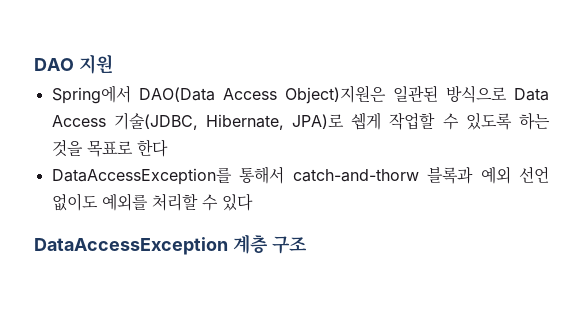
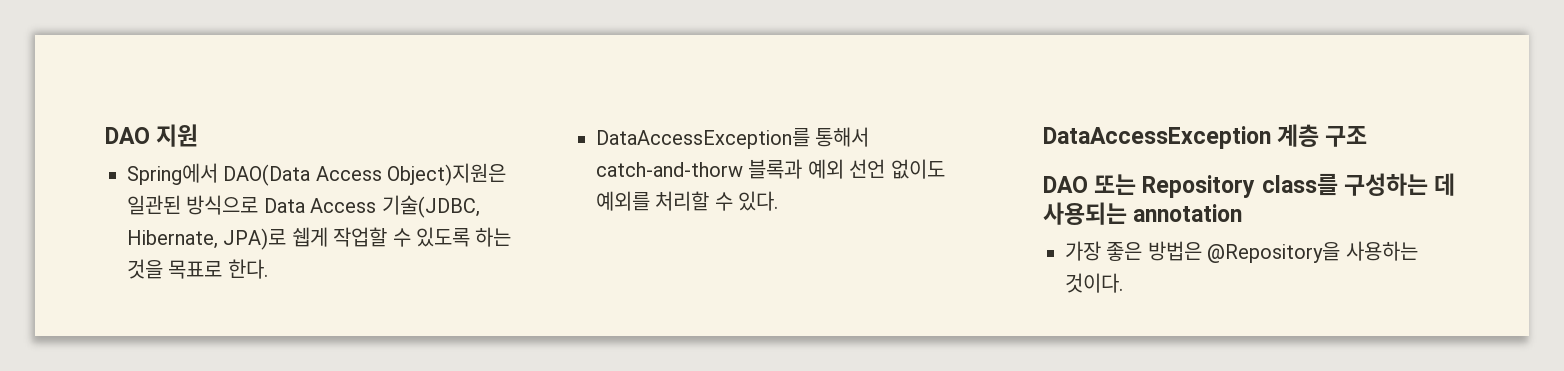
- Spring에서 DAO(Data Access Object)지원은 일관된 방식으로 Data Access 기술(JDBC, Hibernate, JPA)로 쉡게 작업할 수 있도록 하는 것을 목표로 한다
+ Spring에서 DAO(Data Access Object)지원은 일관된 방식으로 Data Access 기술(JDBC, Hibernate, JPA)로 쉡게 작업할 수 있도록 하는 것을 목표로 한다.
- DataAccessException를 통해서 catch-and-thorw 블록과 예외 선언 없이도 예외를 처리할 수 있다
+ DataAccessException를 통해서 catch-and-thorw 블록과 예외 선언 없이도 예외를 처리할 수 있다.
+ DAO 또는 Repository class를 구성하는 데 사용되는 annotation
+ 가장 좋은 방법은 @Repository을 사용하는 것이다.

